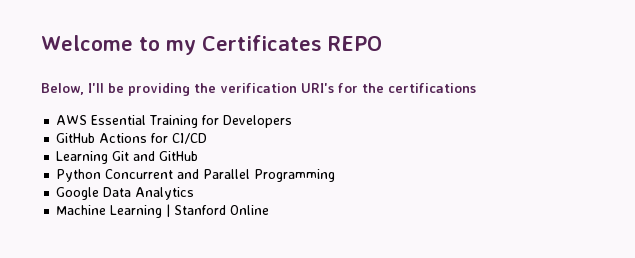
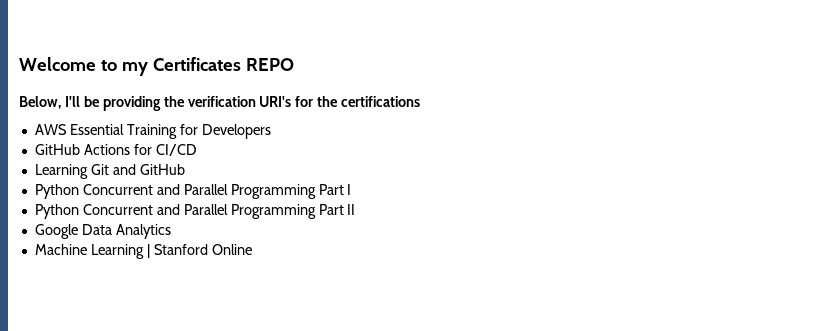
- Python Concurrent and Parallel Programming
+ Python Concurrent and Parallel Programming Part I
+ Python Concurrent and Parallel Programming Part II

